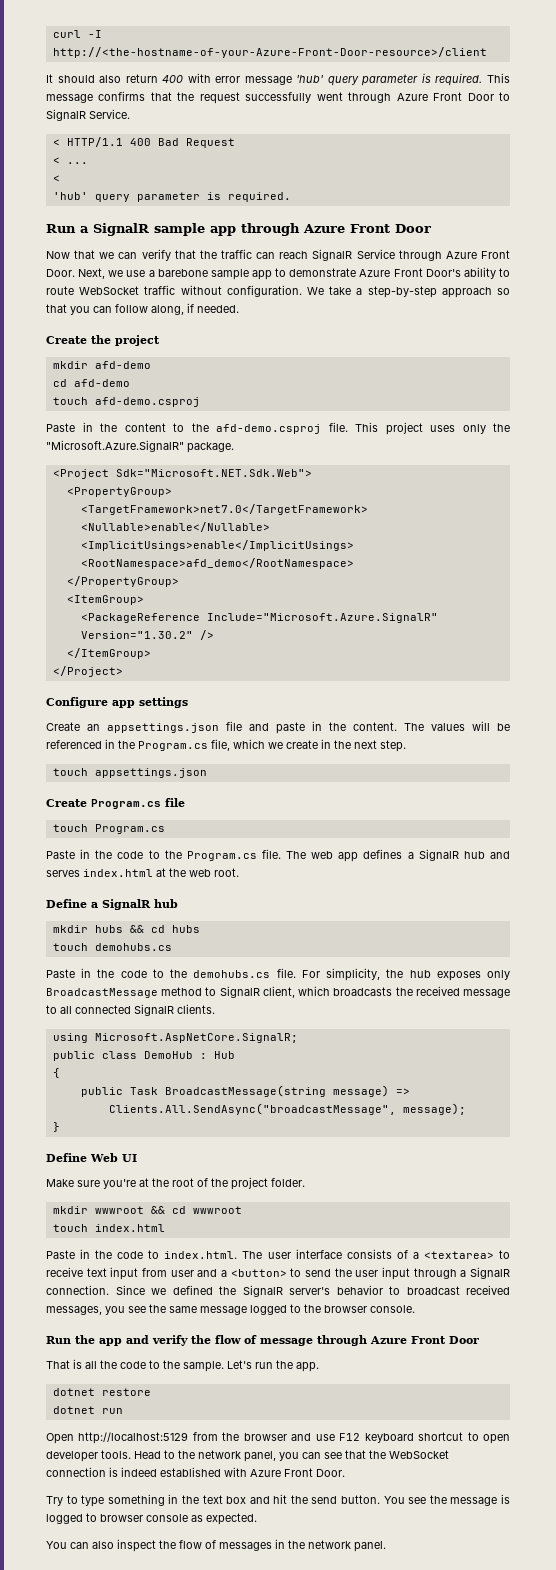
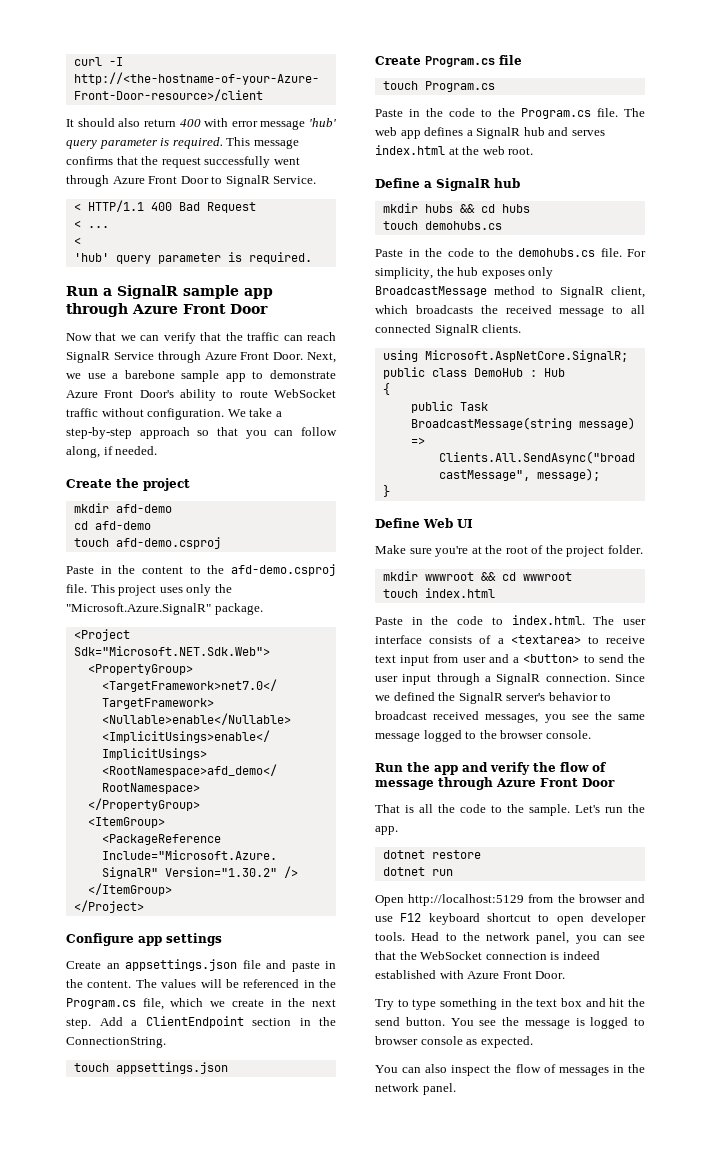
+ Add a ClientEndpoint section in the ConnectionString.

